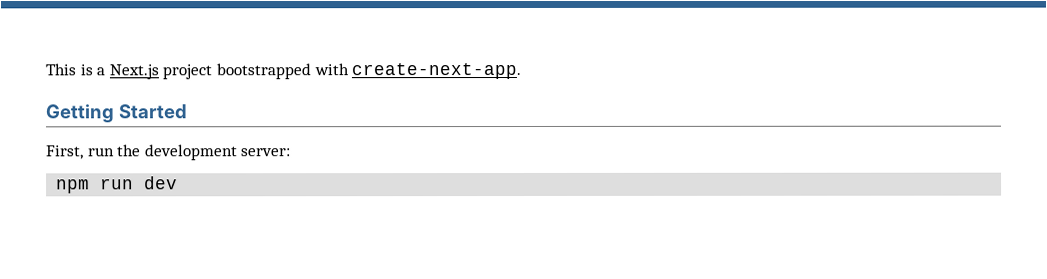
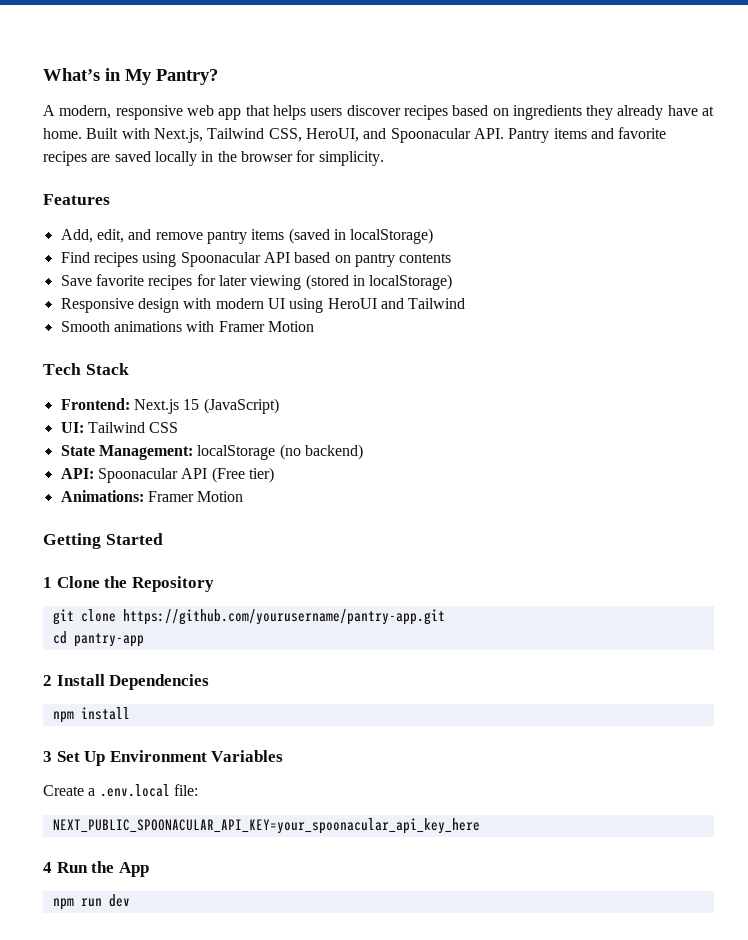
- This is a Next.js project bootstrapped with create-next-app.
+ What’s in My Pantry?
+ A modern, responsive web app that helps users discover recipes based on ingredients they already have at home. Built with Next.js, Tailwind CSS, HeroUI, and Spoonacular API. Pantry items and favorite recipes are saved locally in the browser for simplicity.
+ Features
+ Add, edit, and remove pantry items (saved in localStorage)
+ Find recipes using Spoonacular API based on pantry contents
+ Save favorite recipes for later viewing (stored in localStorage)
+ Responsive design with modern UI using HeroUI and Tailwind
+ Smooth animations with Framer Motion
+ Tech Stack
+ Frontend: Next.js 15 (JavaScript)
+ UI: Tailwind CSS
+ State Management: localStorage (no backend)
+ API: Spoonacular API (Free tier)
+ Animations: Framer Motion
  Getting Started
- First, run the development server:
+ 1 Clone the Repository
+ git clone https://github.com/yourusername/pantry-app.git
+ cd pantry-app
+ 2 Install Dependencies
+ npm install
+ 3 Set Up Environment Variables
+ Create a .env.local file:
+ NEXT_PUBLIC_SPOONACULAR_API_KEY=your_spoonacular_api_key_here
+ 4 Run the App

